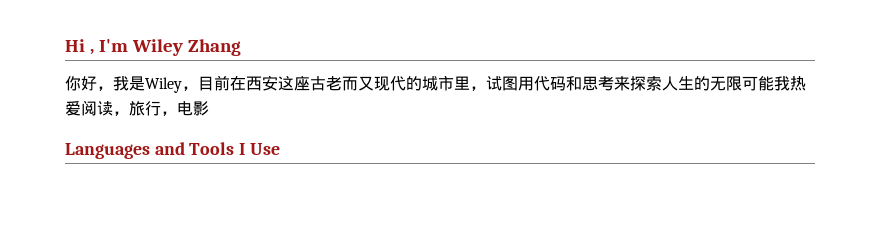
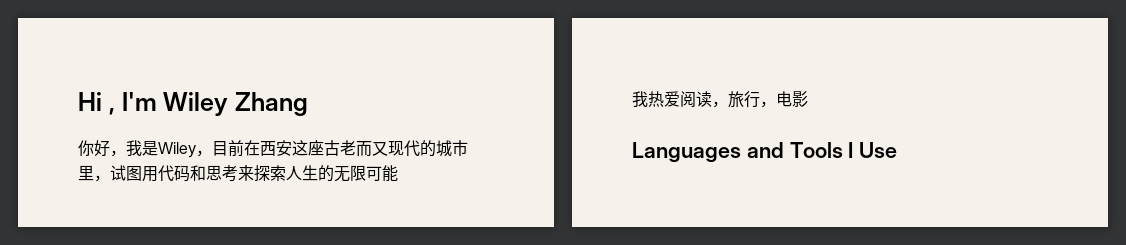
- 你好，我是Wiley，目前在西安这座古老而又现代的城市里，试图用代码和思考来探索人生的无限可能我热爱阅读，旅行，电影
+ 你好，我是Wiley，目前在西安这座古老而又现代的城市里，试图用代码和思考来探索人生的无限可能
+ 我热爱阅读，旅行，电影

